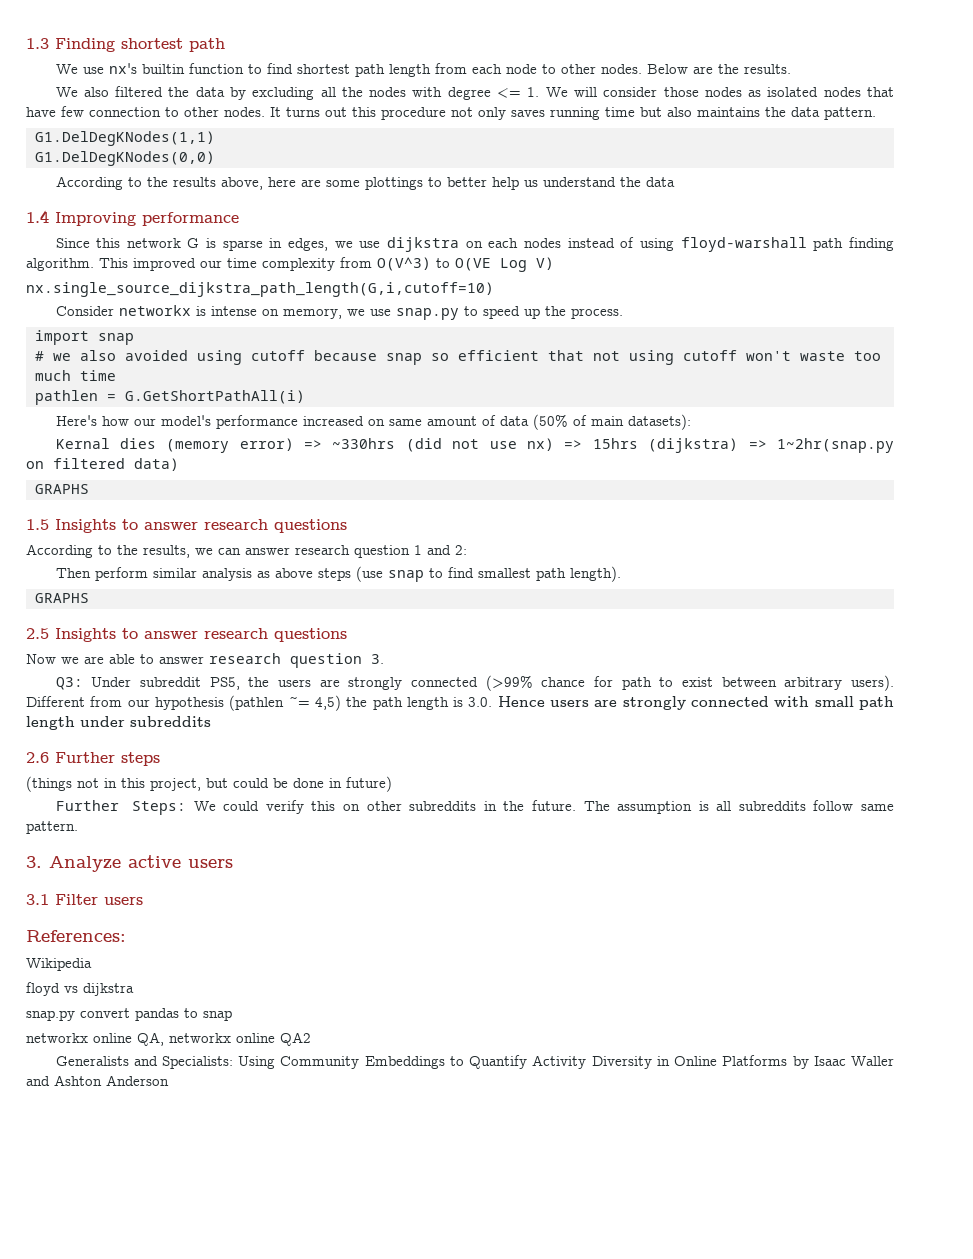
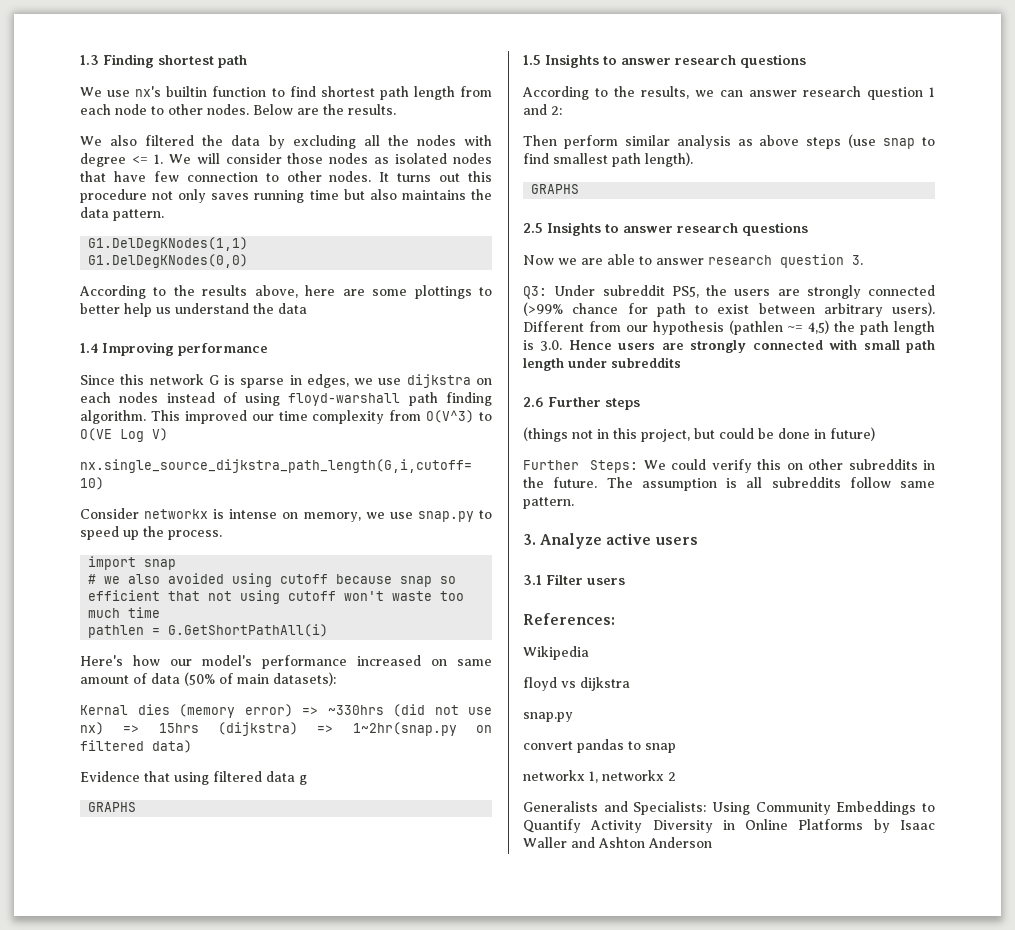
+ Evidence that using filtered data g
  floyd vs dijkstra
- snap.py convert pandas to snap
+ snap.py
+ convert pandas to snap
- networkx online QA, networkx online QA2
+ networkx 1, networkx 2

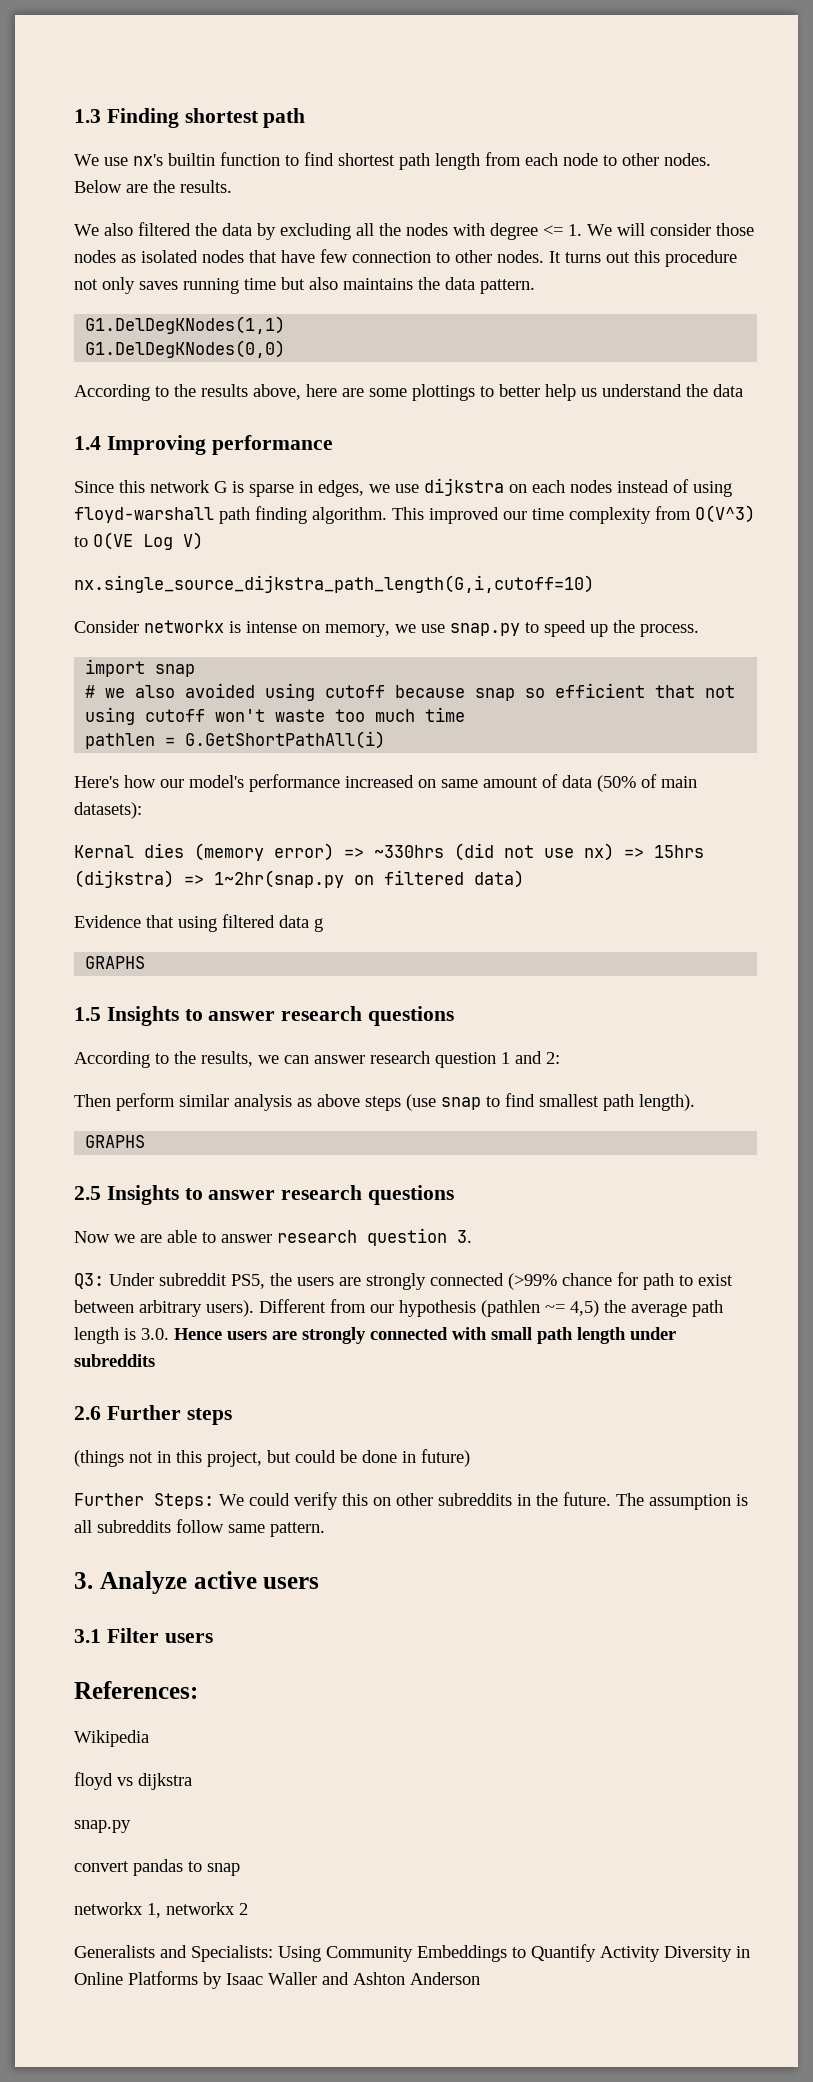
- Different from our hypothesis (pathlen ~= 4,5) the path length is 3.0. Hence users are strongly connected with small path length under subreddits
+ Different from our hypothesis (pathlen ~= 4,5) the average path length is 3.0. Hence users are strongly connected with small path length under subreddits

